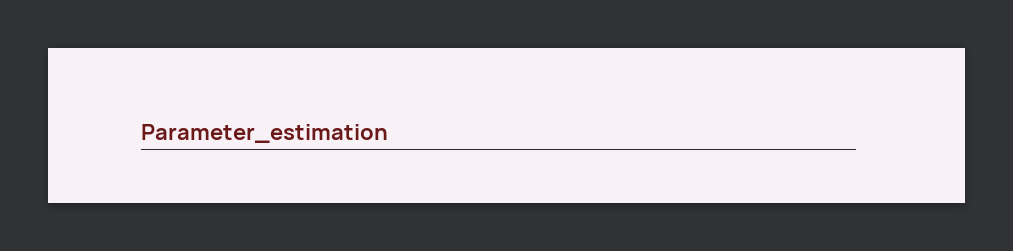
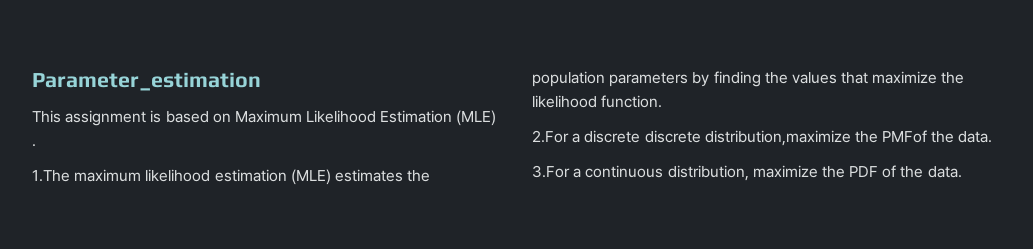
+ This assignment is based on Maximum Likelihood Estimation (MLE) .
+ 1.The maximum likelihood estimation (MLE) estimates the population parameters by finding the values that maximize the likelihood function.
+ 2.For a discrete discrete distribution,maximize the PMFof the data.
+ 3.For a continuous distribution, maximize the PDF of the data.

